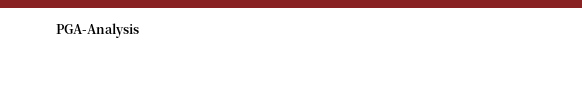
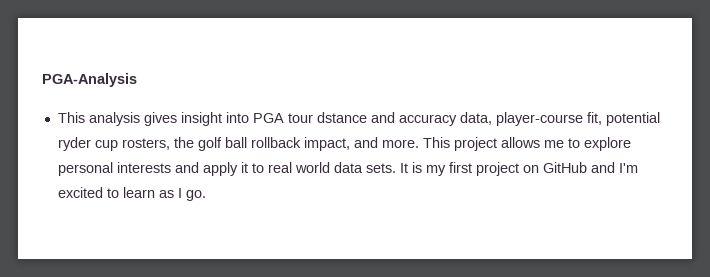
+ This analysis gives insight into PGA tour dstance and accuracy data, player-course fit, potential ryder cup rosters, the golf ball rollback impact, and more. This project allows me to explore personal interests and apply it to real world data sets. It is my first project on GitHub and I'm excited to learn as I go.

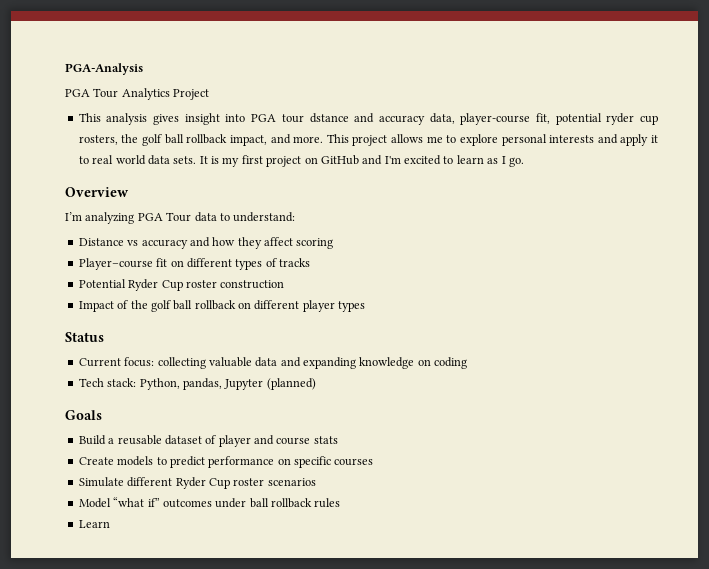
+ PGA Tour Analytics Project
+ Overview
+ I’m analyzing PGA Tour data to understand:
+ Distance vs accuracy and how they affect scoring
+ Player–course fit on different types of tracks
+ Potential Ryder Cup roster construction
+ Impact of the golf ball rollback on different player types
+ Status
+ Current focus: collecting valuable data and expanding knowledge on coding
+ Tech stack: Python, pandas, Jupyter (planned)
+ Goals
+ Build a reusable dataset of player and course stats
+ Create models to predict performance on specific courses
+ Simulate different Ryder Cup roster scenarios
+ Model “what if” outcomes under ball rollback rules
+ Learn

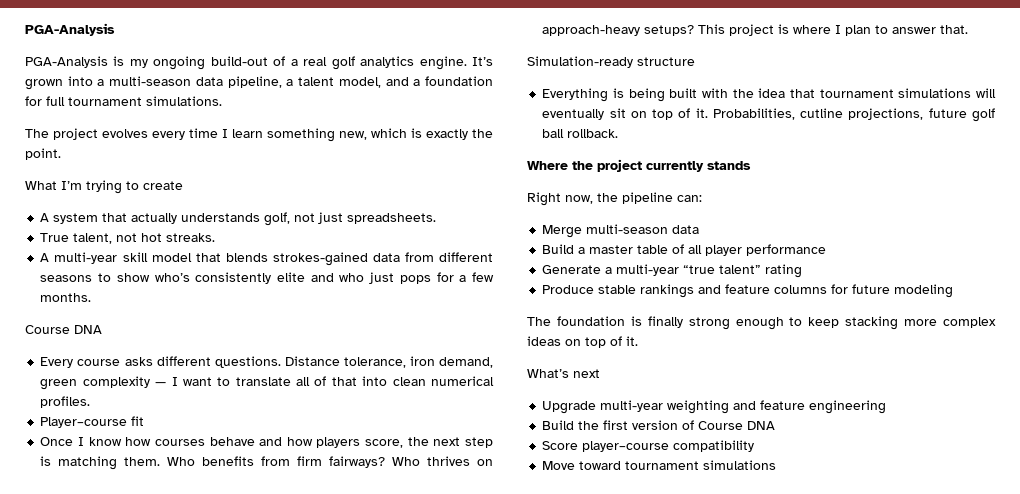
- PGA Tour Analytics Project
- This analysis gives insight into PGA tour dstance and accuracy data, player-course fit, potential ryder cup rosters, the golf ball rollback impact, and more. This project allows me to explore personal interests and apply it to real world data sets. It is my first project on GitHub and I'm excited to learn as I go.
- Overview
- I’m analyzing PGA Tour data to understand:
- Distance vs accuracy and how they affect scoring
- Player–course fit on different types of tracks
- Potential Ryder Cup roster construction
- Impact of the golf ball rollback on different player types
- Status
- Current focus: collecting valuable data and expanding knowledge on coding
- Tech stack: Python, pandas, Jupyter (planned)
- Goals
- Build a reusable dataset of player and course stats
- Create models to predict performance on specific courses
- Simulate different Ryder Cup roster scenarios
- Model “what if” outcomes under ball rollback rules
- Learn
+ PGA-Analysis is my ongoing build-out of a real golf analytics engine. It’s grown into a multi-season data pipeline, a talent model, and a foundation for full tournament simulations.
+ The project evolves every time I learn something new, which is exactly the point.
+ What I’m trying to create
+ A system that actually understands golf, not just spreadsheets.
+ True talent, not hot streaks.
+ A multi-year skill model that blends strokes-gained data from different seasons to show who’s consistently elite and who just pops for a few months.
+ Course DNA
+ Every course asks different questions. Distance tolerance, iron demand, green complexity — I want to translate all of that into clean numerical profiles.
+ Player–course fit
+ Once I know how courses behave and how players score, the next step is matching them. Who benefits from firm fairways? Who thrives on approach-heavy setups? This project is where I plan to answer that.
+ Simulation-ready structure
+ Everything is being built with the idea that tournament simulations will eventually sit on top of it. Probabilities, cutline projections, future golf ball rollback.
+ Where the project currently stands
+ Right now, the pipeline can:
+ Merge multi-season data
+ Build a master table of all player performance
+ Generate a multi-year “true talent” rating
+ Produce stable rankings and feature columns for future modeling
+ The foundation is finally strong enough to keep stacking more complex ideas on top of it.
+ What’s next
+ Upgrade multi-year weighting and feature engineering
+ Build the first version of Course DNA
+ Score player–course compatibility
+ Move toward tournament simulations

